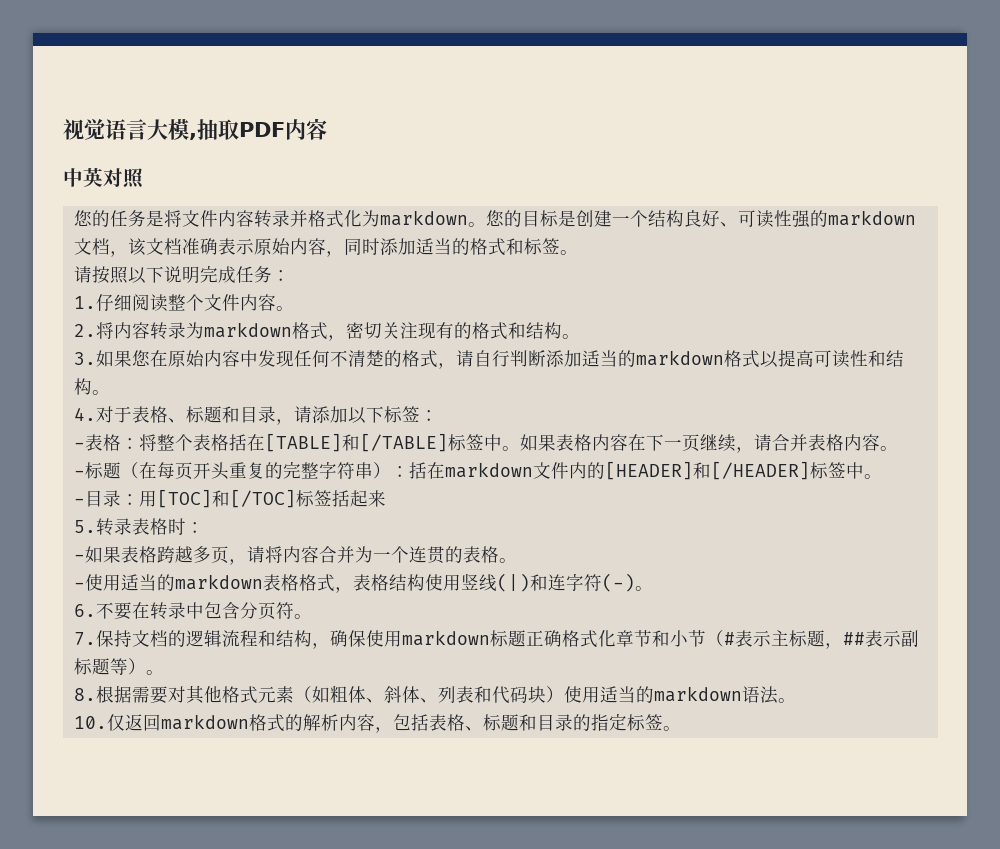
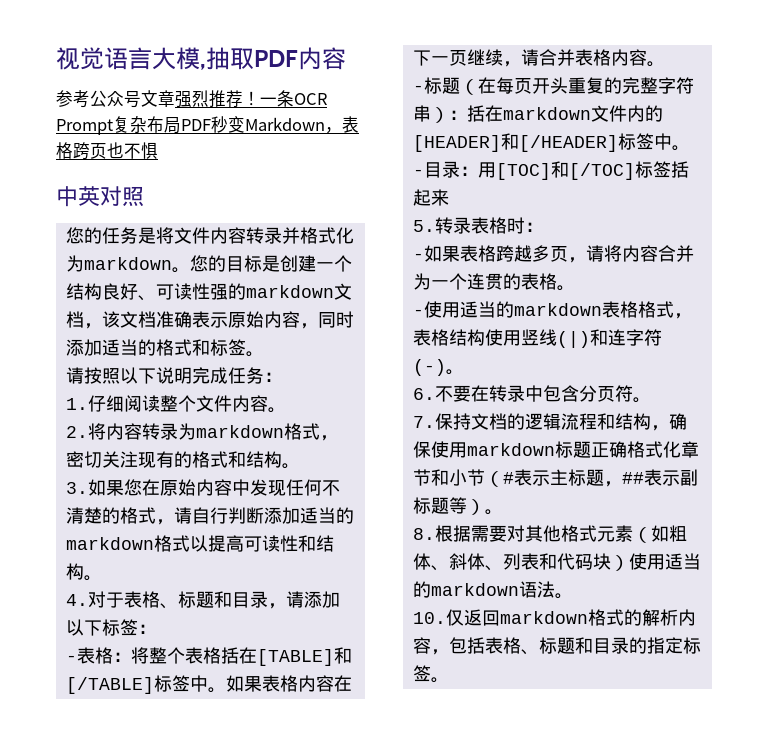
+ 参考公众号文章强烈推荐！一条OCR Prompt复杂布局PDF秒变Markdown，表格跨页也不惧

